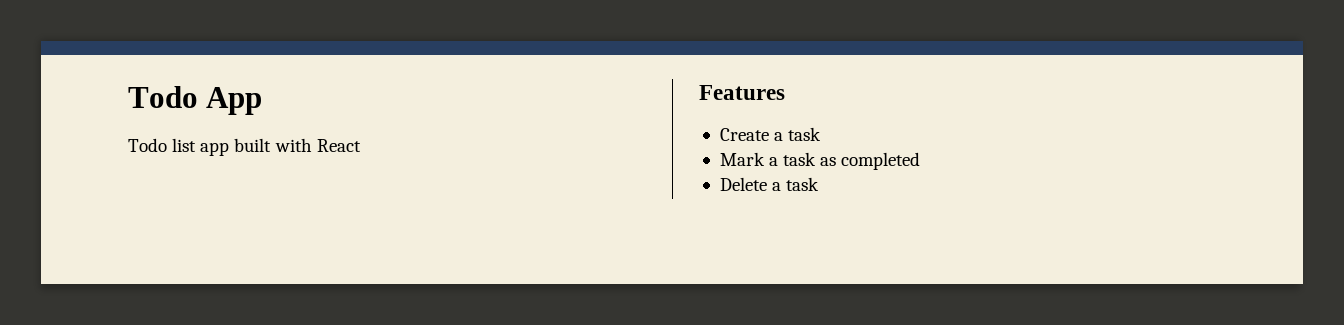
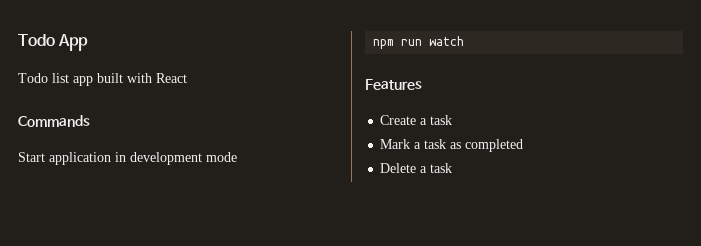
+ Commands
+ Start application in development mode
+ npm run watch

